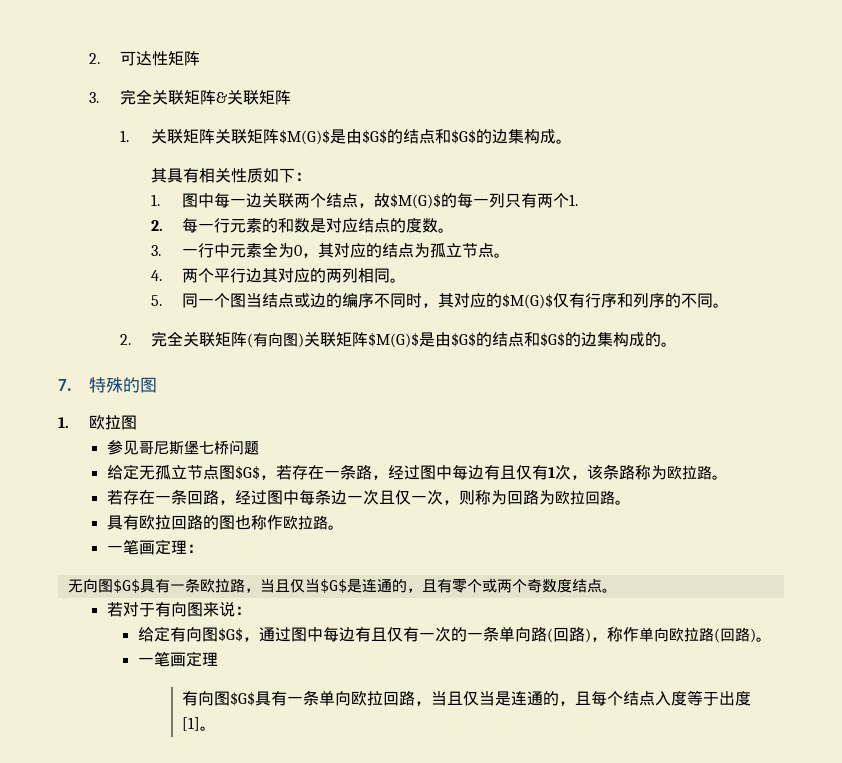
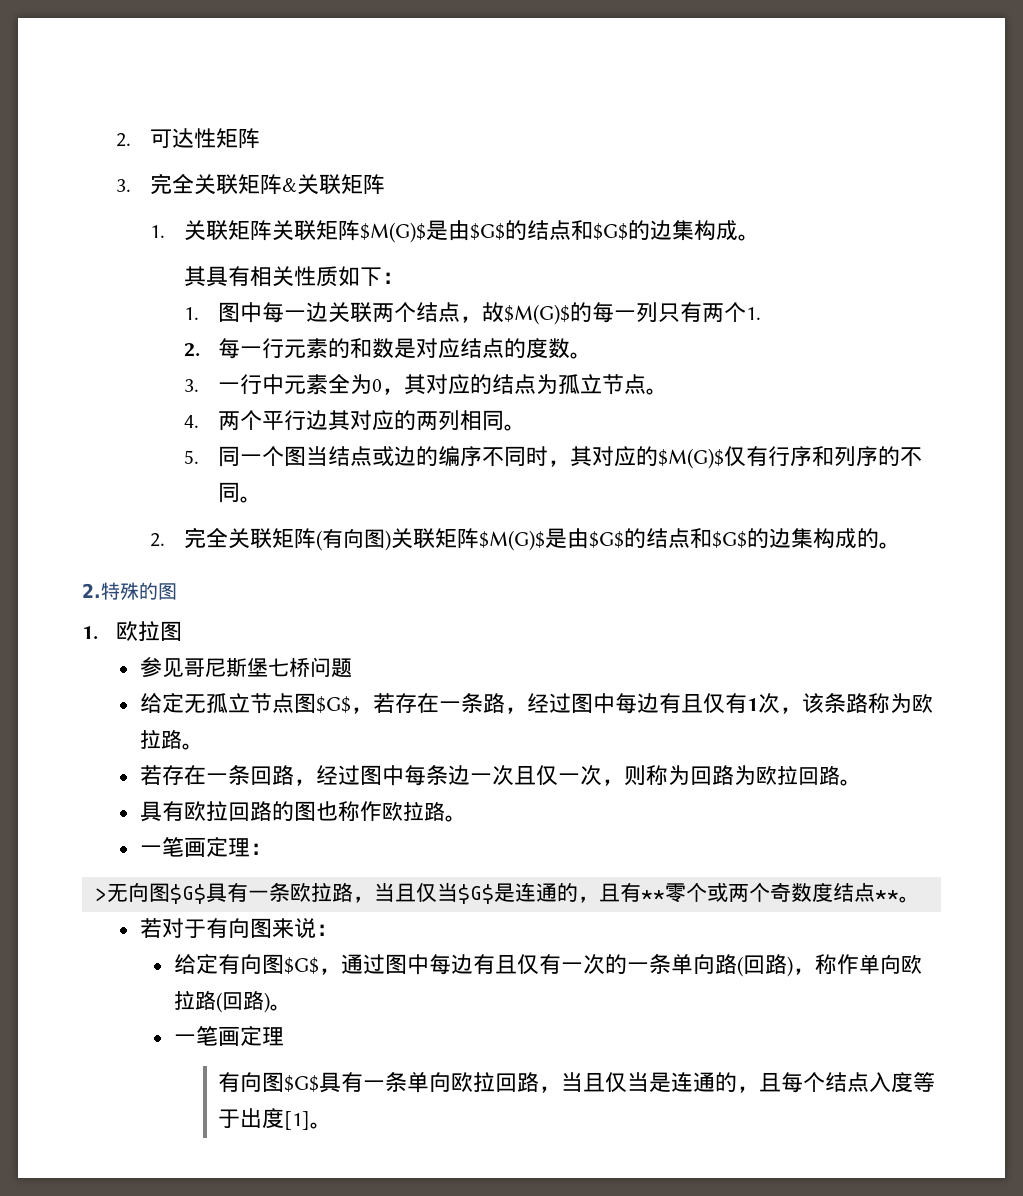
- 7.特殊的图
+ 2.特殊的图
- 无向图$G$具有一条欧拉路，当且仅当$G$是连通的，且有零个或两个奇数度结点。
+ >无向图$G$具有一条欧拉路，当且仅当$G$是连通的，且有**零个或两个奇数度结点**。

